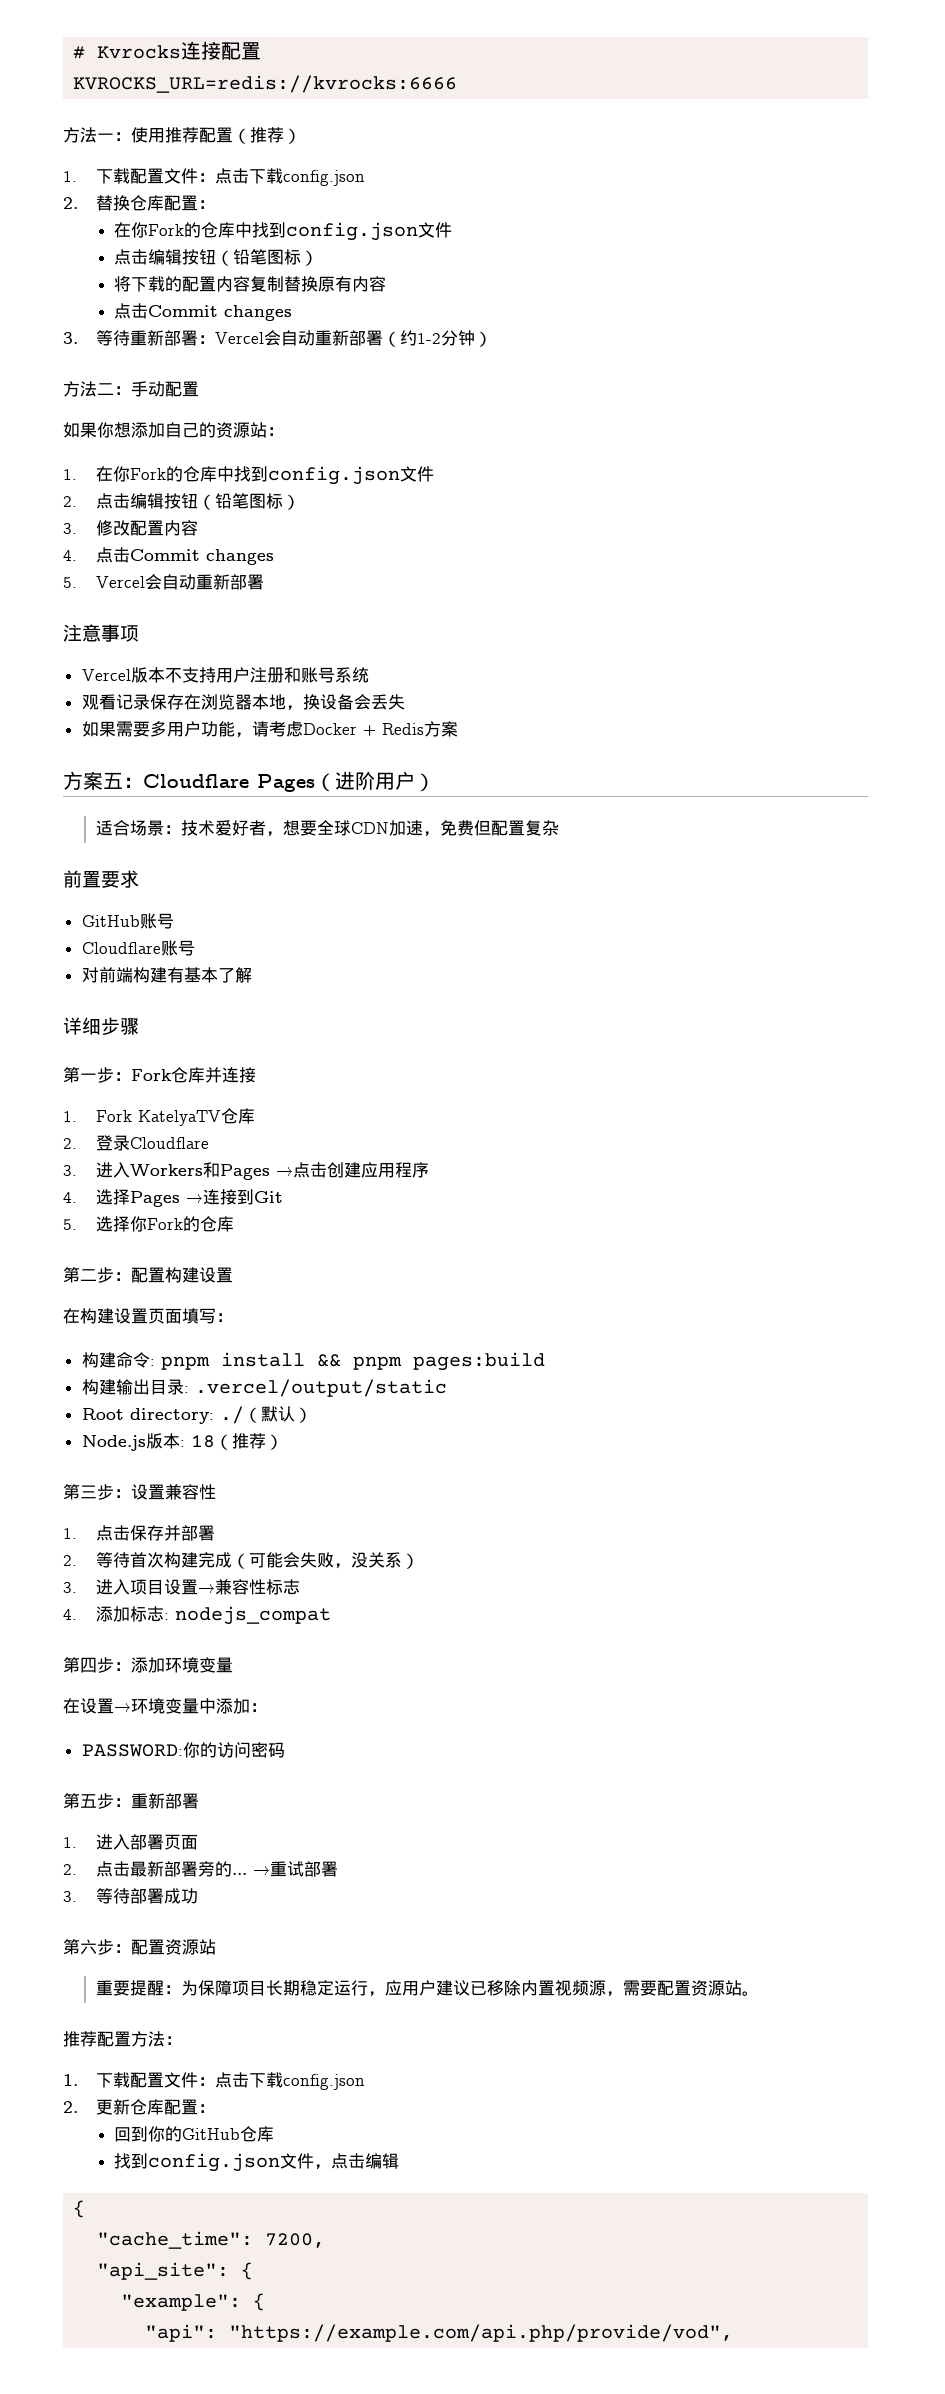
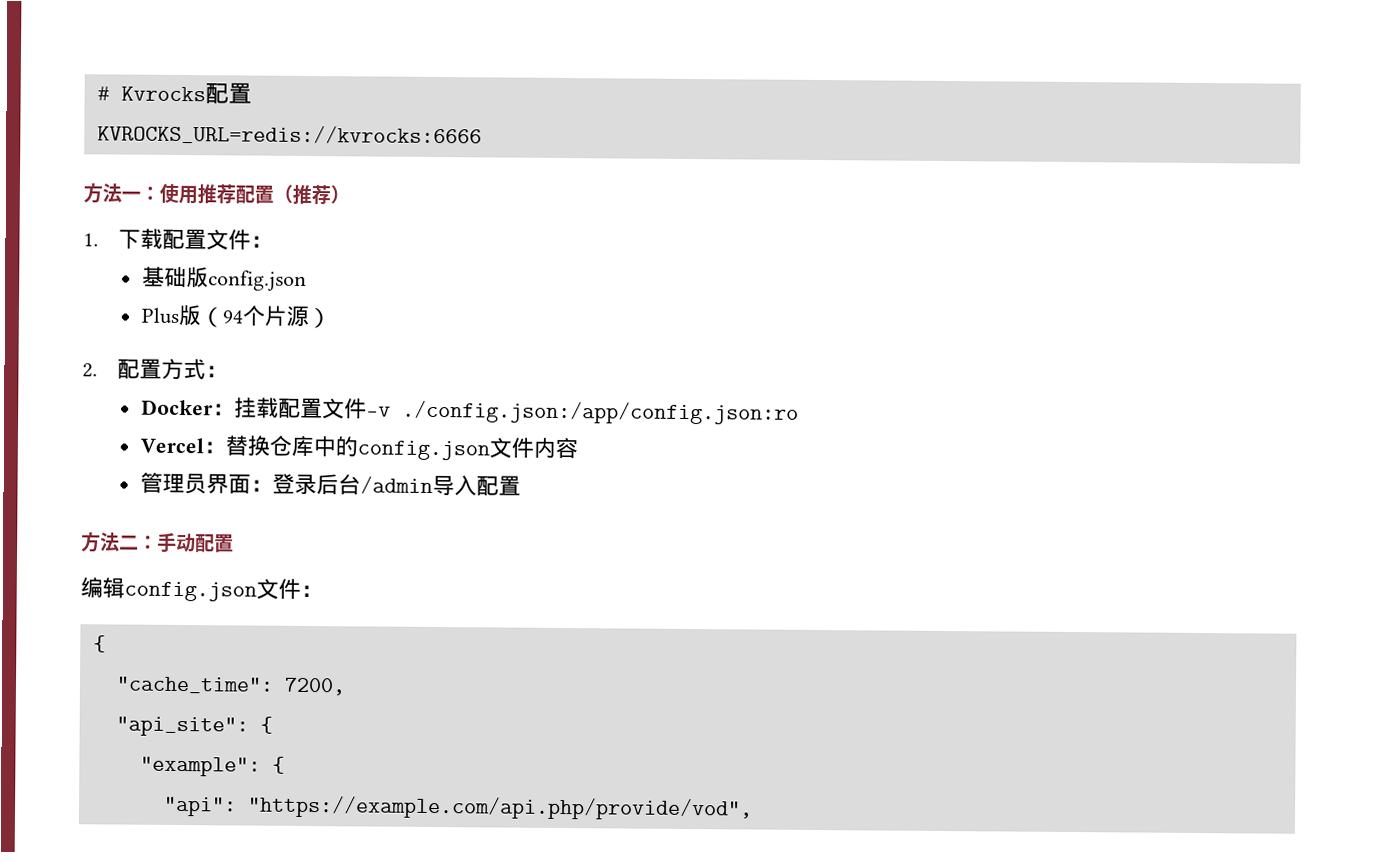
- # Kvrocks连接配置
+ # Kvrocks配置
  方法一：使用推荐配置（推荐）
- 1.下载配置文件：点击下载config.json
- 2.替换仓库配置：
- 在你Fork的仓库中找到config.json文件
- 点击编辑按钮（铅笔图标）
- 将下载的配置内容复制替换原有内容
- 点击Commit changes
- 3.等待重新部署：Vercel会自动重新部署（约1-2分钟）
+ 1.下载配置文件：
+ 基础版config.json
+ Plus版（94个片源）
+ 2.配置方式：
+ Docker：挂载配置文件-v ./config.json:/app/config.json:ro
+ Vercel：替换仓库中的config.json文件内容
+ 管理员界面：登录后台/admin导入配置
  方法二：手动配置
- 如果你想添加自己的资源站：
- 1.在你Fork的仓库中找到config.json文件
- 2.点击编辑按钮（铅笔图标）
- 3.修改配置内容
- 4.点击Commit changes
- 5. Vercel会自动重新部署
- 注意事项
- Vercel版本不支持用户注册和账号系统
- 观看记录保存在浏览器本地，换设备会丢失
- 如果需要多用户功能，请考虑Docker + Redis方案
- 方案五：Cloudflare Pages（进阶用户）
- 适合场景：技术爱好者，想要全球CDN加速，免费但配置复杂
- 前置要求
- GitHub账号
- Cloudflare账号
- 对前端构建有基本了解
- 详细步骤
- 第一步：Fork仓库并连接
- 1. Fork KatelyaTV仓库
- 2.登录Cloudflare
- 3.进入Workers和Pages →点击创建应用程序
- 4.选择Pages →连接到Git
- 5.选择你Fork的仓库
- 第二步：配置构建设置
- 在构建设置页面填写：
- 构建命令: pnpm install && pnpm pages:build
- 构建输出目录: .vercel/output/static
- Root directory: ./（默认）
- Node.js版本: 18（推荐）
- 第三步：设置兼容性
- 1.点击保存并部署
- 2.等待首次构建完成（可能会失败，没关系）
- 3.进入项目设置→兼容性标志
- 4.添加标志: nodejs_compat
- 第四步：添加环境变量
- 在设置→环境变量中添加：
- PASSWORD:你的访问密码
- 第五步：重新部署
- 1.进入部署页面
- 2.点击最新部署旁的... →重试部署
- 3.等待部署成功
- 第六步：配置资源站
- 重要提醒：为保障项目长期稳定运行，应用户建议已移除内置视频源，需要配置资源站。
- 推荐配置方法：
- 1.下载配置文件：点击下载config.json
- 2.更新仓库配置：
- 回到你的GitHub仓库
- 找到config.json文件，点击编辑
+ 编辑config.json文件：

